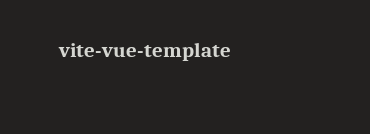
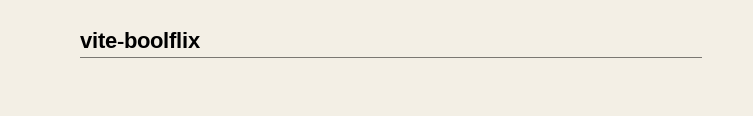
- vite-vue-template
+ vite-boolflix

